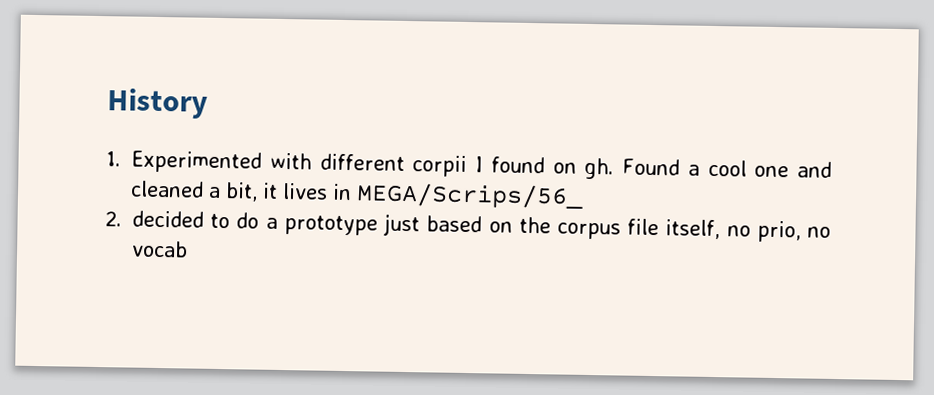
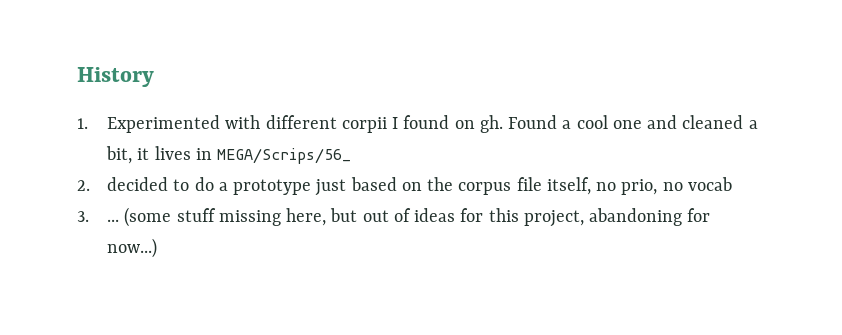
+ 3. ... (some stuff missing here, but out of ideas for this project, abandoning for now...)

